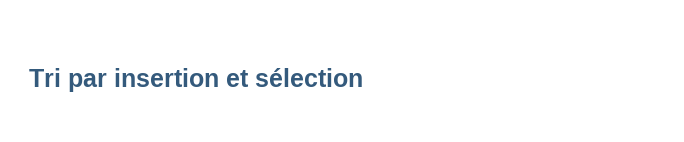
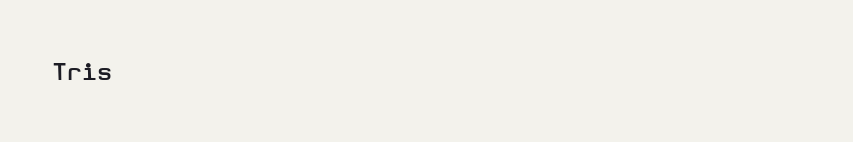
- Tri par insertion et sélection
+ Tris

